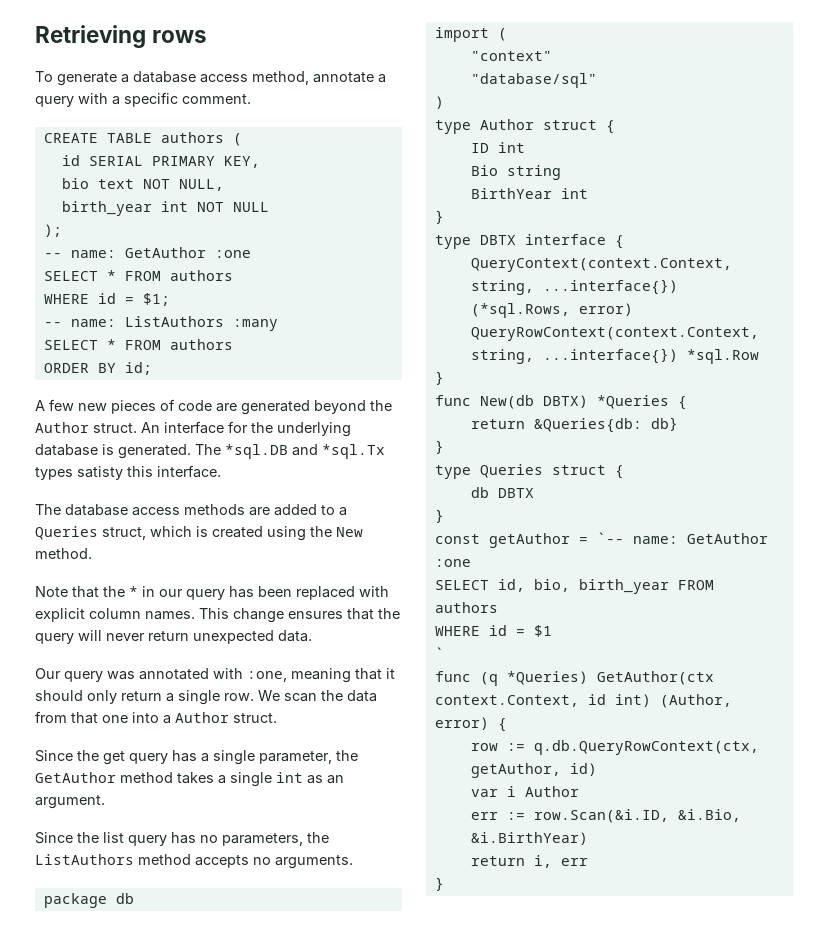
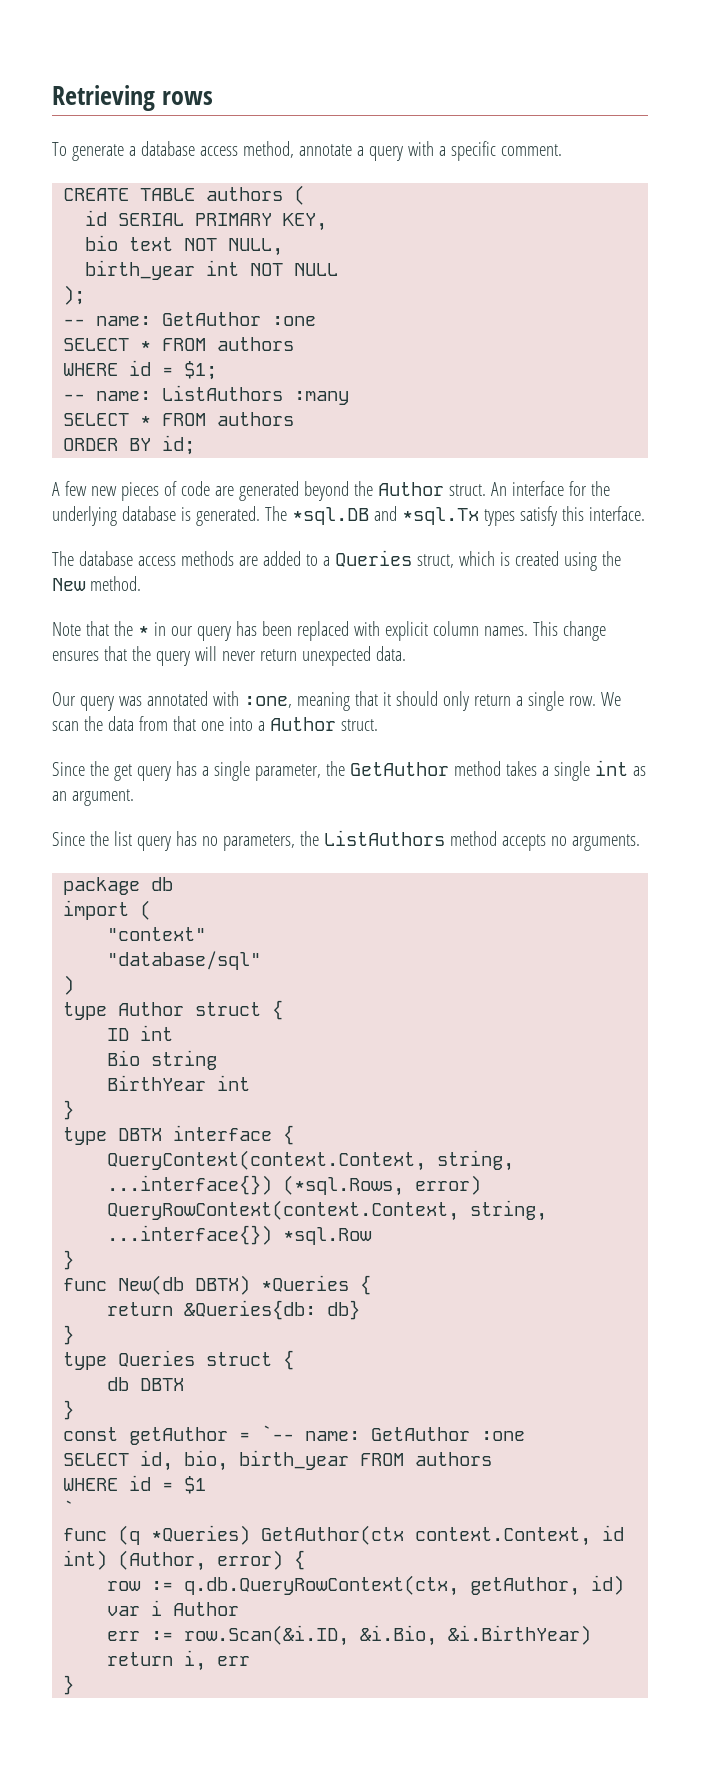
- The *sql.DB and *sql.Tx types satisty this interface.
+ The *sql.DB and *sql.Tx types satisfy this interface.

